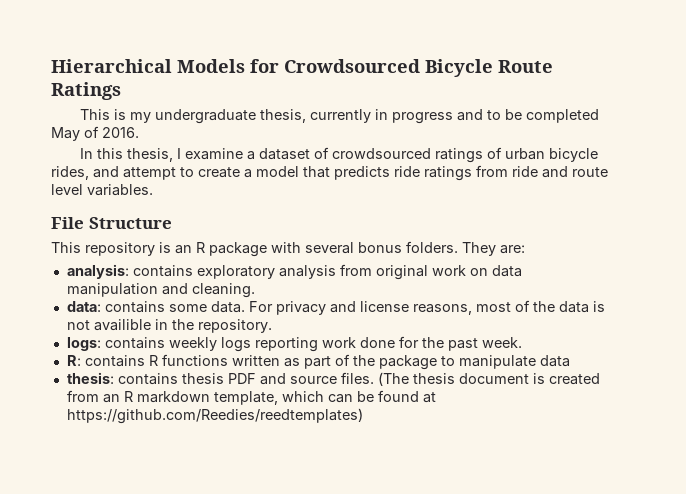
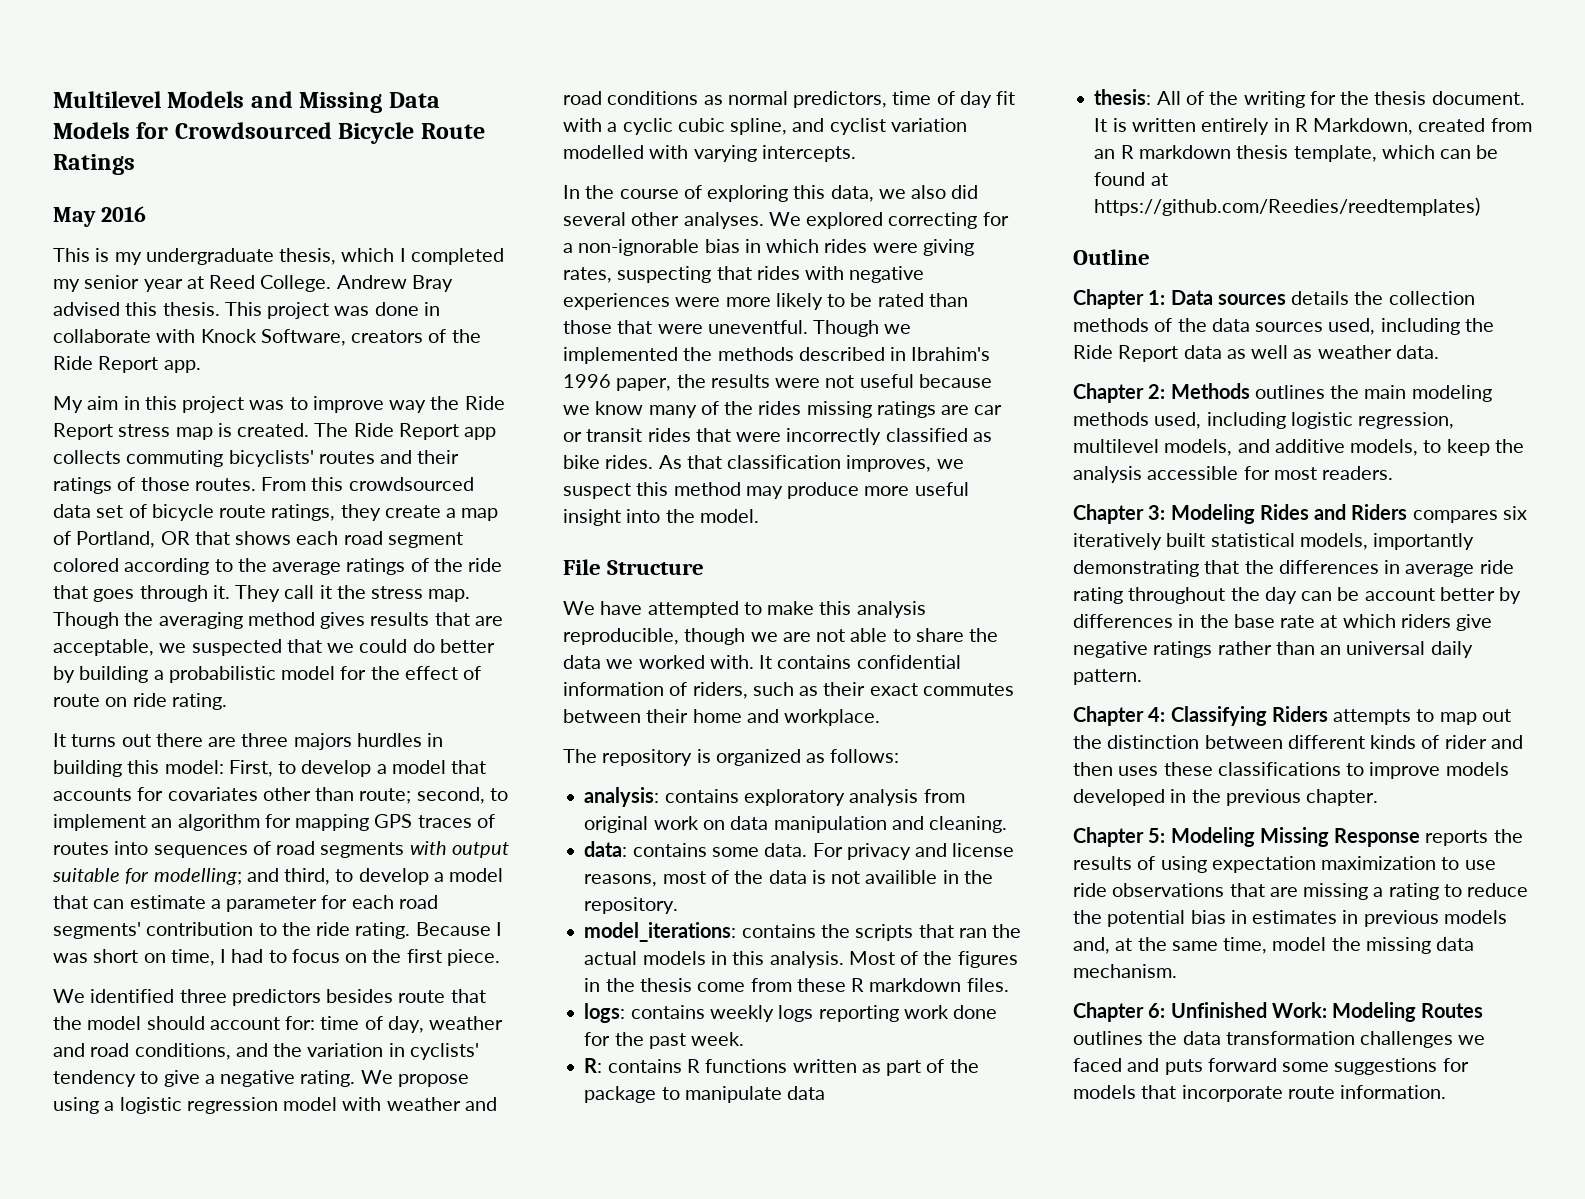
- Hierarchical Models for Crowdsourced Bicycle Route Ratings
+ Multilevel Models and Missing Data Models for Crowdsourced Bicycle Route Ratings
+ May 2016
- This is my undergraduate thesis, currently in progress and to be completed May of 2016.
- In this thesis, I examine a dataset of crowdsourced ratings of urban bicycle rides, and attempt to create a model that predicts ride ratings from ride and route level variables.
+ This is my undergraduate thesis, which I completed my senior year at Reed College. Andrew Bray advised this thesis. This project was done in collaborate with Knock Software, creators of the Ride Report app.
+ My aim in this project was to improve way the Ride Report stress map is created. The Ride Report app collects commuting bicyclists' routes and their ratings of those routes. From this crowdsourced data set of bicycle route ratings, they create a map of Portland, OR that shows each road segment colored according to the average ratings of the ride that goes through it. They call it the stress map. Though the averaging method gives results that are acceptable, we suspected that we could do better by building a probabilistic model for the effect of route on ride rating.
+ It turns out there are three majors hurdles in building this model: First, to develop a model that accounts for covariates other than route; second, to implement an algorithm for mapping GPS traces of routes into sequences of road segments with output suitable for modelling; and third, to develop a model that can estimate a parameter for each road segments' contribution to the ride rating. Because I was short on time, I had to focus on the first piece.
+ We identified three predictors besides route that the model should account for: time of day, weather and road conditions, and the variation in cyclists' tendency to give a negative rating. We propose using a logistic regression model with weather and road conditions as normal predictors, time of day fit with a cyclic cubic spline, and cyclist variation modelled with varying intercepts.
+ In the course of exploring this data, we also did several other analyses. We explored correcting for a non-ignorable bias in which rides were giving rates, suspecting that rides with negative experiences were more likely to be rated than those that were uneventful. Though we implemented the methods described in Ibrahim's 1996 paper, the results were not useful because we know many of the rides missing ratings are car or transit rides that were incorrectly classified as bike rides. As that classification improves, we suspect this method may produce more useful insight into the model.
  File Structure
- This repository is an R package with several bonus folders. They are:
+ We have attempted to make this analysis reproducible, though we are not able to share the data we worked with. It contains confidential information of riders, such as their exact commutes between their home and workplace.
+ The repository is organized as follows:
+ model_iterations: contains the scripts that ran the actual models in this analysis. Most of the figures in the thesis come from these R markdown files.
- thesis: contains thesis PDF and source files. (The thesis document is created from an R markdown template, which can be found at https://github.com/Reedies/reedtemplates)
+ thesis: All of the writing for the thesis document. It is written entirely in R Markdown, created from an R markdown thesis template, which can be found at https://github.com/Reedies/reedtemplates)
+ Outline
+ Chapter 1: Data sources details the collection methods of the data sources used, including the Ride Report data as well as weather data.
+ Chapter 2: Methods outlines the main modeling methods used, including logistic regression, multilevel models, and additive models, to keep the analysis accessible for most readers.
+ Chapter 3: Modeling Rides and Riders compares six iteratively built statistical models, importantly demonstrating that the differences in average ride rating throughout the day can be account better by differences in the base rate at which riders give negative ratings rather than an universal daily pattern.
+ Chapter 4: Classifying Riders attempts to map out the distinction between different kinds of rider and then uses these classifications to improve models developed in the previous chapter.
+ Chapter 5: Modeling Missing Response reports the results of using expectation maximization to use ride observations that are missing a rating to reduce the potential bias in estimates in previous models and, at the same time, model the missing data mechanism.
+ Chapter 6: Unfinished Work: Modeling Routes outlines the data transformation challenges we faced and puts forward some suggestions for models that incorporate route information.

